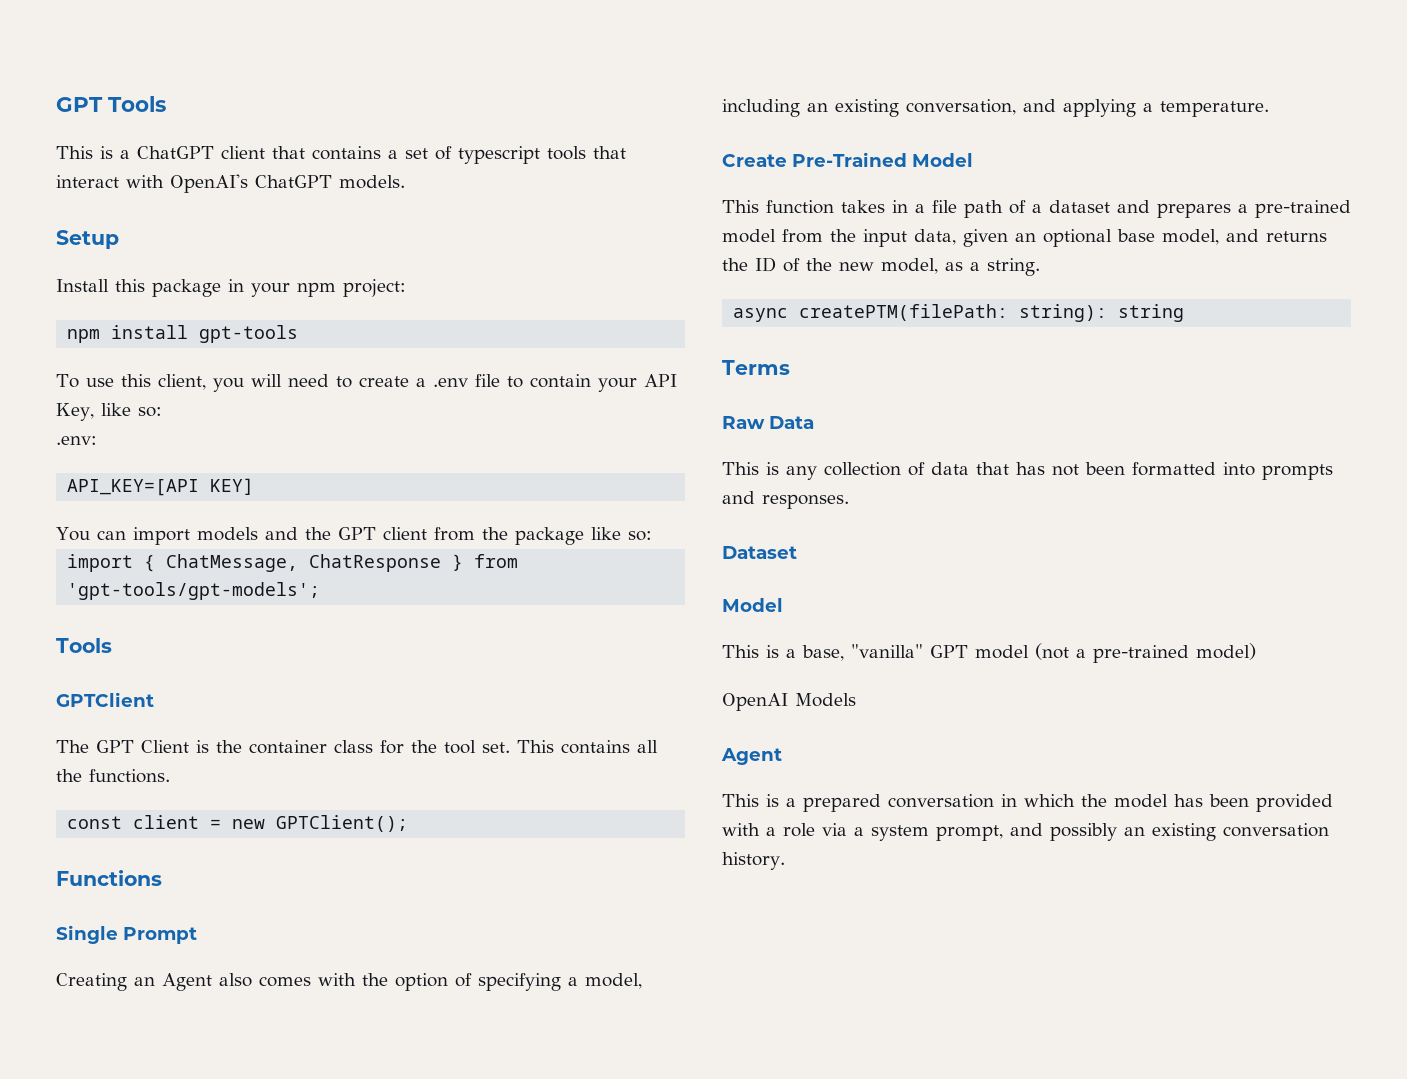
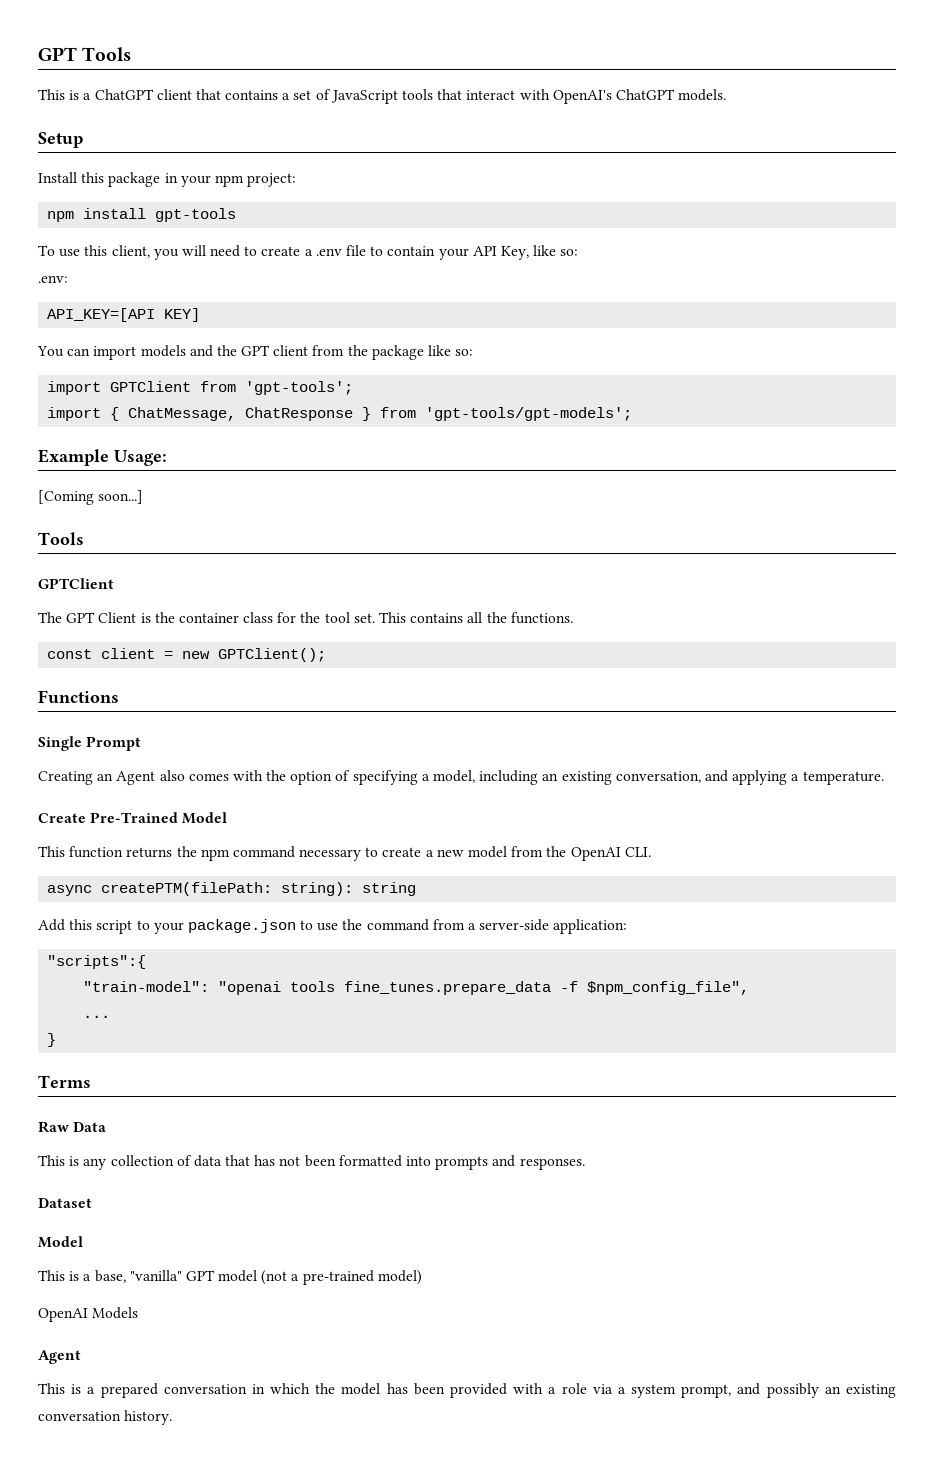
- This is a ChatGPT client that contains a set of typescript tools that interact with OpenAI's ChatGPT models.
+ This is a ChatGPT client that contains a set of JavaScript tools that interact with OpenAI's ChatGPT models.
+ import GPTClient from 'gpt-tools';
+ Example Usage:
+ [Coming soon...]
- This function takes in a file path of a dataset and prepares a pre-trained model from the input data, given an optional base model, and returns the ID of the new model, as a string.
+ This function returns the npm command necessary to create a new model from the OpenAI CLI.
  async createPTM(filePath: string): string
+ Add this script to your package.json to use the command from a server-side application:
+ "scripts":{
+ "train-model": "openai tools fine_tunes.prepare_data -f $npm_config_file",
+ ...
+ }

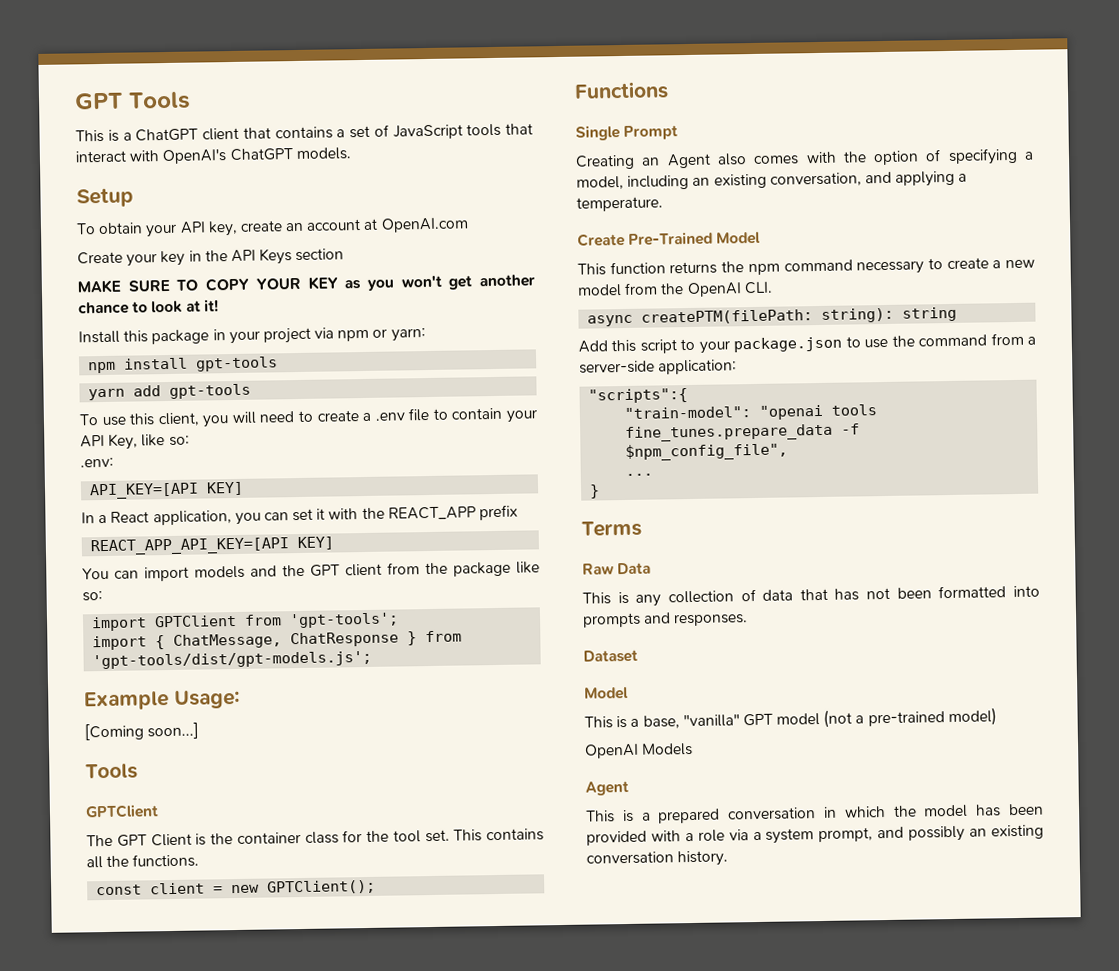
+ To obtain your API key, create an account at OpenAI.com
+ Create your key in the API Keys section
+ MAKE SURE TO COPY YOUR KEY as you won't get another chance to look at it!
- Install this package in your npm project:
+ Install this package in your project via npm or yarn:
+ yarn add gpt-tools
+ In a React application, you can set it with the REACT_APP prefix
+ REACT_APP_API_KEY=[API KEY]
- import { ChatMessage, ChatResponse } from 'gpt-tools/gpt-models';
+ import { ChatMessage, ChatResponse } from 'gpt-tools/dist/gpt-models.js';

